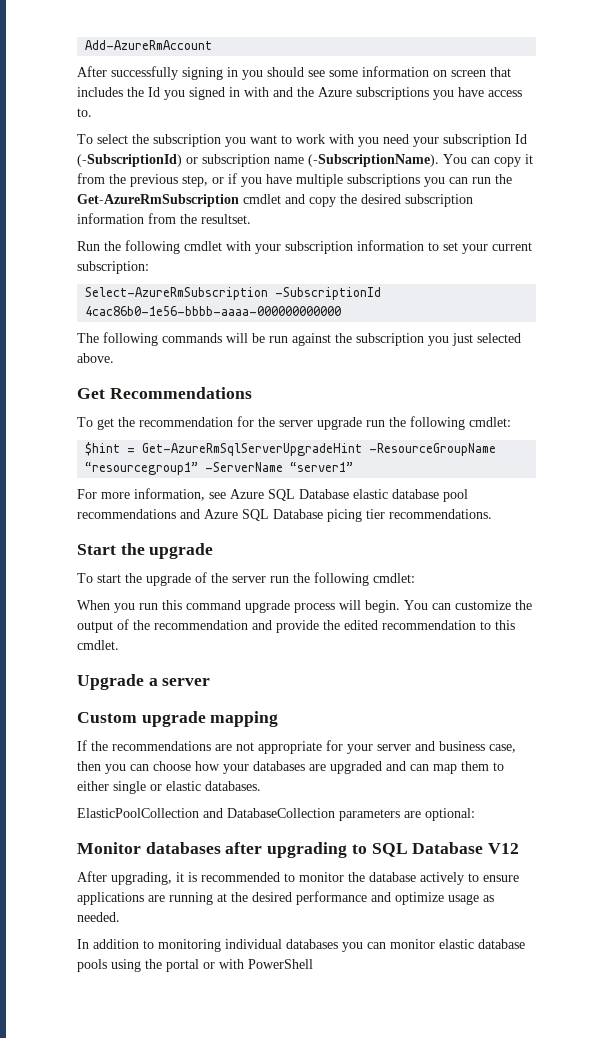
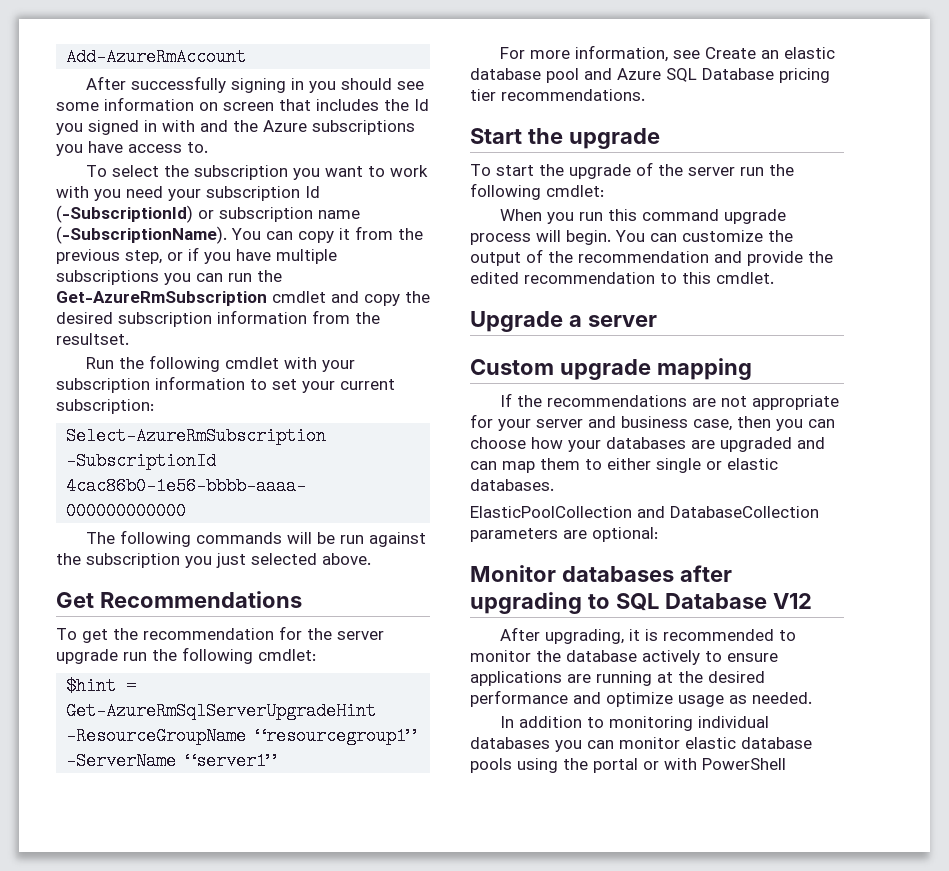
- For more information, see Azure SQL Database elastic database pool recommendations and Azure SQL Database picing tier recommendations.
+ For more information, see Create an elastic database pool and Azure SQL Database pricing tier recommendations.

